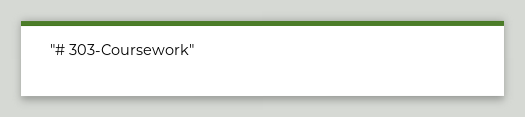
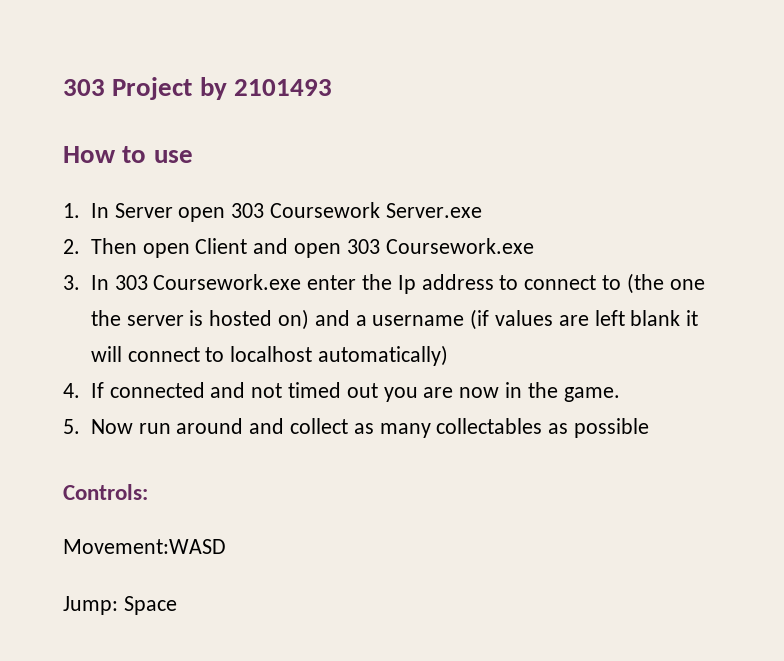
- "# 303-Coursework"
+ 303 Project by 2101493
+ How to use
+ 1. In Server open 303 Coursework Server.exe
+ 2. Then open Client and open 303 Coursework.exe
+ 3. In 303 Coursework.exe enter the Ip address to connect to (the one the server is hosted on) and a username (if values are left blank it will connect to localhost automatically)
+ 4. If connected and not timed out you are now in the game.
+ 5. Now run around and collect as many collectables as possible
+ Controls:
+ Movement:WASD
+ Jump: Space

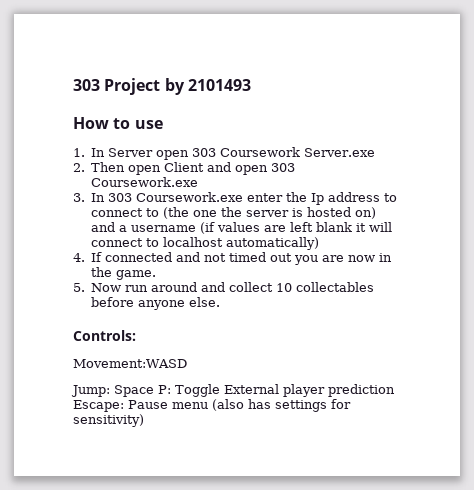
- 5. Now run around and collect as many collectables as possible
+ 5. Now run around and collect 10 collectables before anyone else.
- Jump: Space
+ Jump: Space P: Toggle External player prediction Escape: Pause menu (also has settings for sensitivity)

